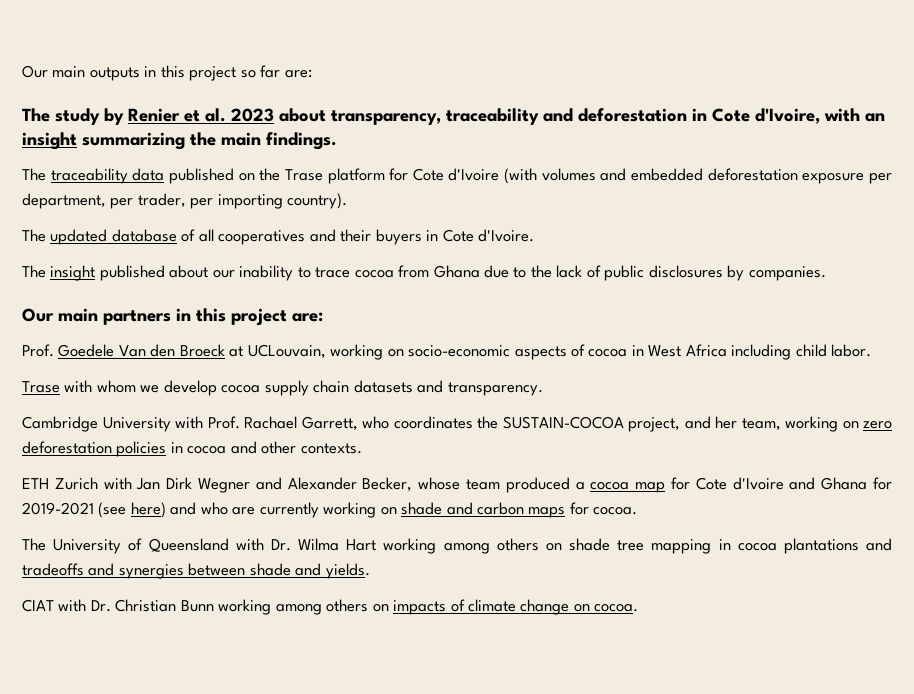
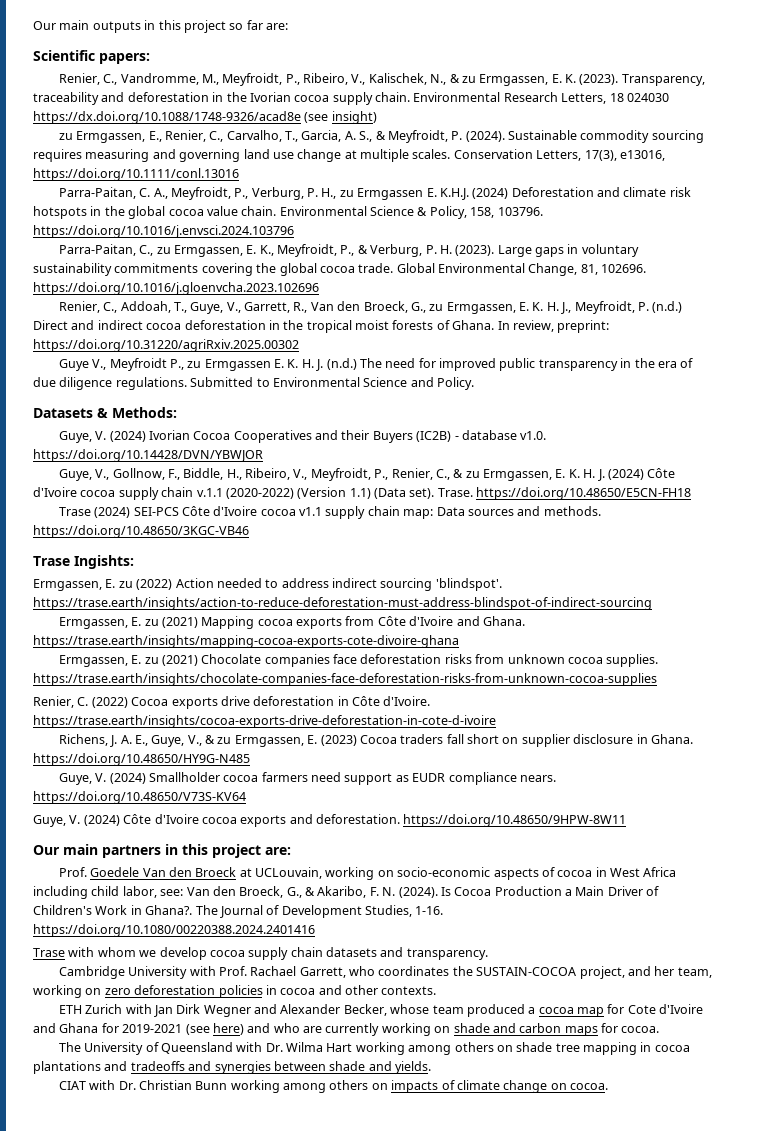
- The study by Renier et al. 2023 about transparency, traceability and deforestation in Cote d'Ivoire, with an insight summarizing the main findings.
- The traceability data published on the Trase platform for Cote d'Ivoire (with volumes and embedded deforestation exposure per department, per trader, per importing country).
- The updated database of all cooperatives and their buyers in Cote d'Ivoire.
- The insight published about our inability to trace cocoa from Ghana due to the lack of public disclosures by companies.
+ Scientific papers:
+ Renier, C., Vandromme, M., Meyfroidt, P., Ribeiro, V., Kalischek, N., & zu Ermgassen, E. K. (2023). Transparency, traceability and deforestation in the Ivorian cocoa supply chain. Environmental Research Letters, 18 024030 https://dx.doi.org/10.1088/1748-9326/acad8e (see insight)
+ zu Ermgassen, E., Renier, C., Carvalho, T., Garcia, A. S., & Meyfroidt, P. (2024). Sustainable commodity sourcing requires measuring and governing land use change at multiple scales. Conservation Letters, 17(3), e13016, https://doi.org/10.1111/conl.13016
+ Parra-Paitan, C. A., Meyfroidt, P., Verburg, P. H., zu Ermgassen E. K.H.J. (2024) Deforestation and climate risk hotspots in the global cocoa value chain. Environmental Science & Policy, 158, 103796. https://doi.org/10.1016/j.envsci.2024.103796
+ Parra-Paitan, C., zu Ermgassen, E. K., Meyfroidt, P., & Verburg, P. H. (2023). Large gaps in voluntary sustainability commitments covering the global cocoa trade. Global Environmental Change, 81, 102696. https://doi.org/10.1016/j.gloenvcha.2023.102696
+ Renier, C., Addoah, T., Guye, V., Garrett, R., Van den Broeck, G., zu Ermgassen, E. K. H. J., Meyfroidt, P. (n.d.) Direct and indirect cocoa deforestation in the tropical moist forests of Ghana. In review, preprint: https://doi.org/10.31220/agriRxiv.2025.00302
+ Guye V., Meyfroidt P., zu Ermgassen E. K. H. J. (n.d.) The need for improved public transparency in the era of due diligence regulations. Submitted to Environmental Science and Policy.
+ Datasets & Methods:
+ Guye, V. (2024) Ivorian Cocoa Cooperatives and their Buyers (IC2B) - database v1.0. https://doi.org/10.14428/DVN/YBWJOR
+ Guye, V., Gollnow, F., Biddle, H., Ribeiro, V., Meyfroidt, P., Renier, C., & zu Ermgassen, E. K. H. J. (2024) Côte d'Ivoire cocoa supply chain v.1.1 (2020-2022) (Version 1.1) (Data set). Trase. https://doi.org/10.48650/E5CN-FH18
+ Trase (2024) SEI-PCS Côte d'Ivoire cocoa v1.1 supply chain map: Data sources and methods. https://doi.org/10.48650/3KGC-VB46
+ Trase Ingishts:
+ Ermgassen, E. zu (2022) Action needed to address indirect sourcing 'blindspot'. https://trase.earth/insights/action-to-reduce-deforestation-must-address-blindspot-of-indirect-sourcing
+ Ermgassen, E. zu (2021) Mapping cocoa exports from Côte d'Ivoire and Ghana. https://trase.earth/insights/mapping-cocoa-exports-cote-divoire-ghana
+ Ermgassen, E. zu (2021) Chocolate companies face deforestation risks from unknown cocoa supplies. https://trase.earth/insights/chocolate-companies-face-deforestation-risks-from-unknown-cocoa-supplies
+ Renier, C. (2022) Cocoa exports drive deforestation in Côte d'Ivoire. https://trase.earth/insights/cocoa-exports-drive-deforestation-in-cote-d-ivoire
+ Richens, J. A. E., Guye, V., & zu Ermgassen, E. (2023) Cocoa traders fall short on supplier disclosure in Ghana. https://doi.org/10.48650/HY9G-N485
+ Guye, V. (2024) Smallholder cocoa farmers need support as EUDR compliance nears. https://doi.org/10.48650/V73S-KV64
+ Guye, V. (2024) Côte d'Ivoire cocoa exports and deforestation. https://doi.org/10.48650/9HPW-8W11
- Prof. Goedele Van den Broeck at UCLouvain, working on socio-economic aspects of cocoa in West Africa including child labor.
+ Prof. Goedele Van den Broeck at UCLouvain, working on socio-economic aspects of cocoa in West Africa including child labor, see: Van den Broeck, G., & Akaribo, F. N. (2024). Is Cocoa Production a Main Driver of Children's Work in Ghana?. The Journal of Development Studies, 1-16. https://doi.org/10.1080/00220388.2024.2401416

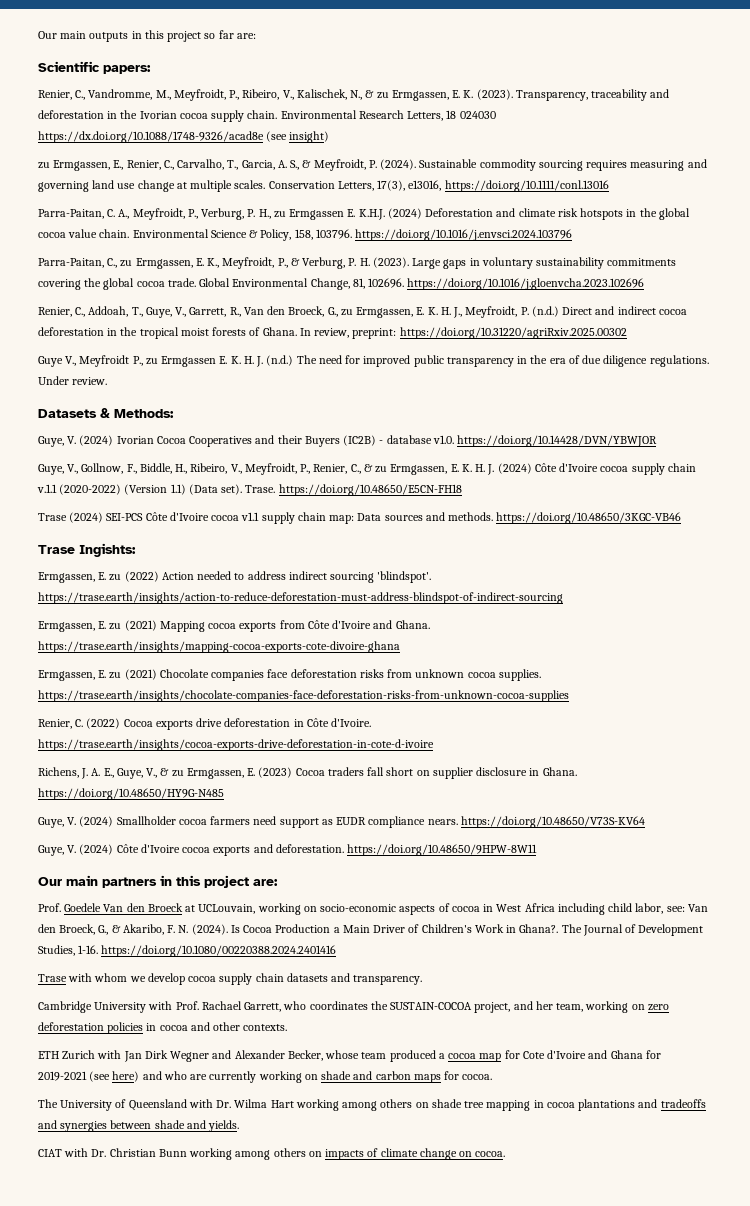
- Submitted to Environmental Science and Policy.
+ Under review.

